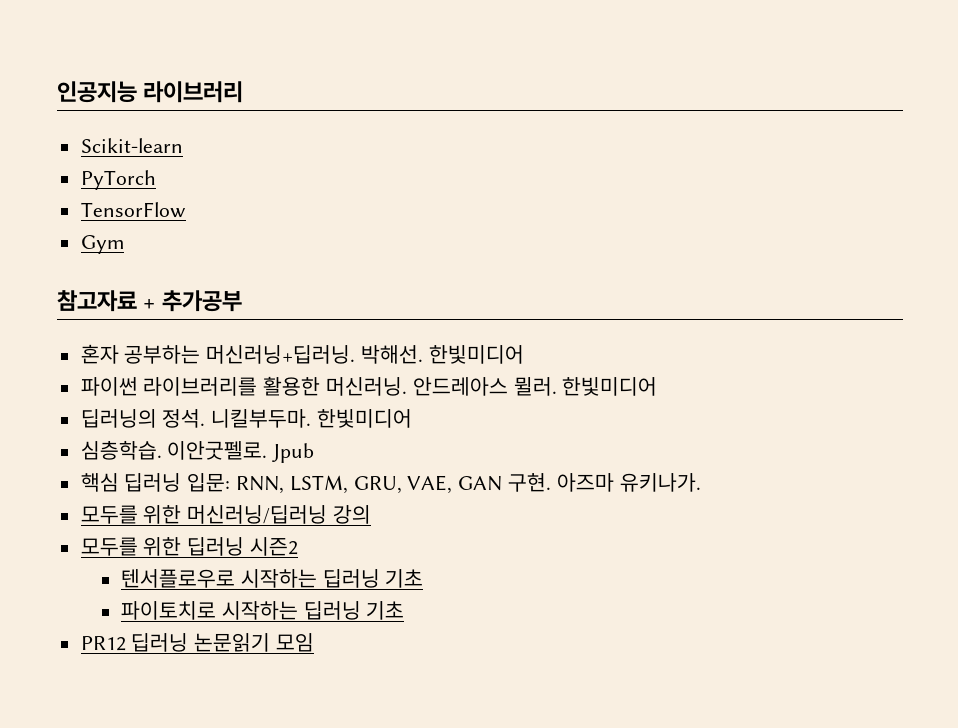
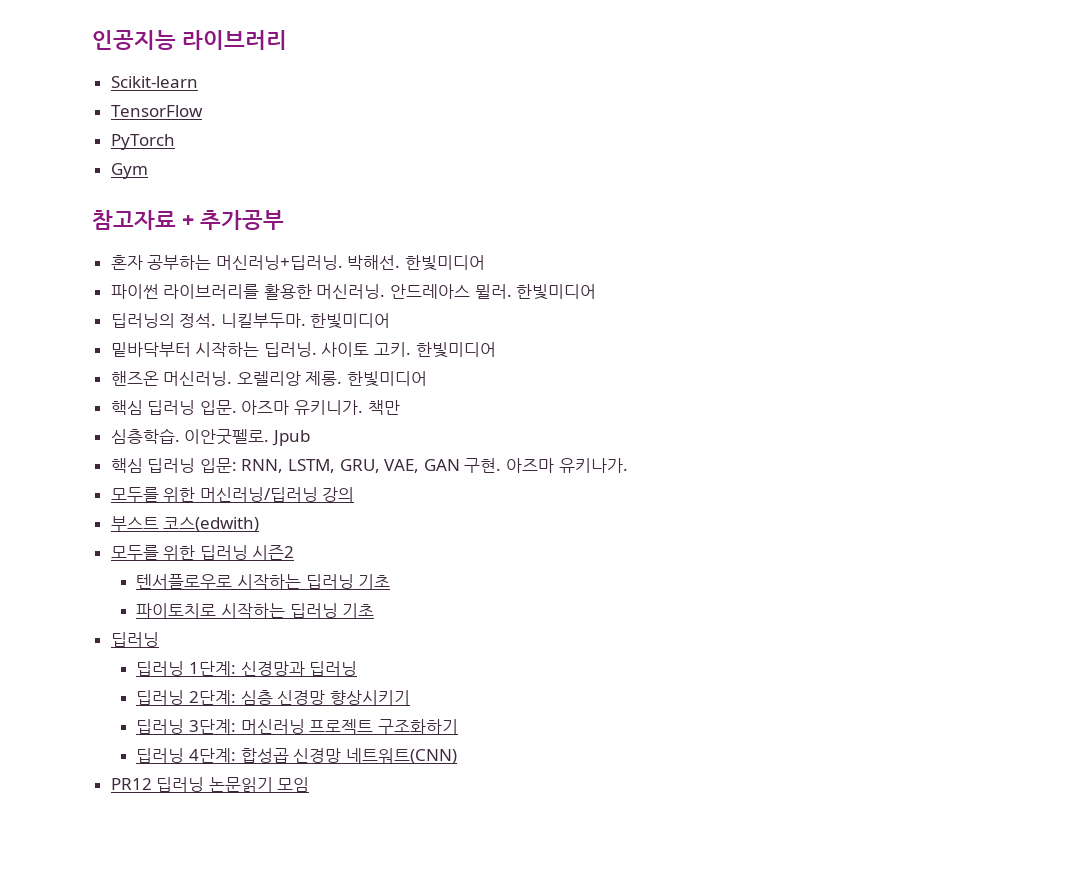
+ TensorFlow
- TensorFlow
+ 밑바닥부터 시작하는 딥러닝. 사이토 고키. 한빛미디어
+ 핸즈온 머신러닝. 오렐리앙 제롱. 한빛미디어
+ 핵심 딥러닝 입문. 아즈마 유키니가. 책만
+ 부스트 코스(edwith)
  파이토치로 시작하는 딥러닝 기초
+ 딥러닝
+ 딥러닝 1단계: 신경망과 딥러닝
+ 딥러닝 2단계: 심층 신경망 향상시키기
+ 딥러닝 3단계: 머신러닝 프로젝트 구조화하기
+ 딥러닝 4단계: 합성곱 신경망 네트워트(CNN)

